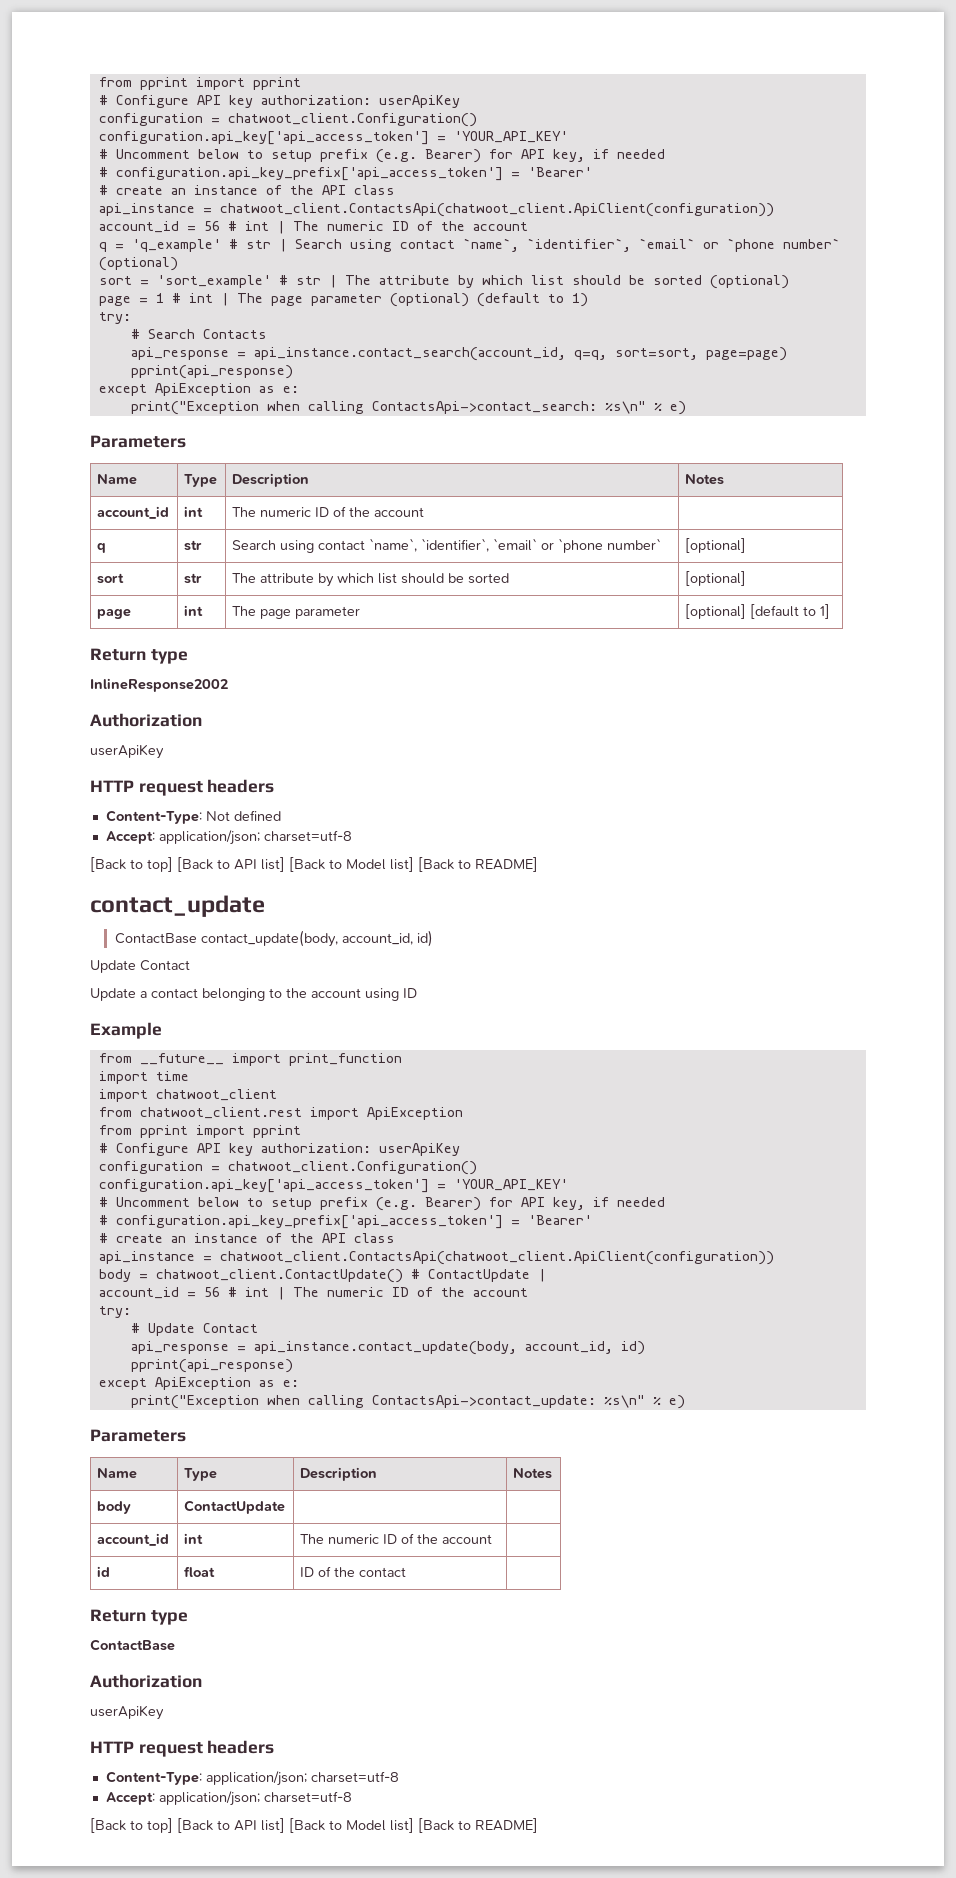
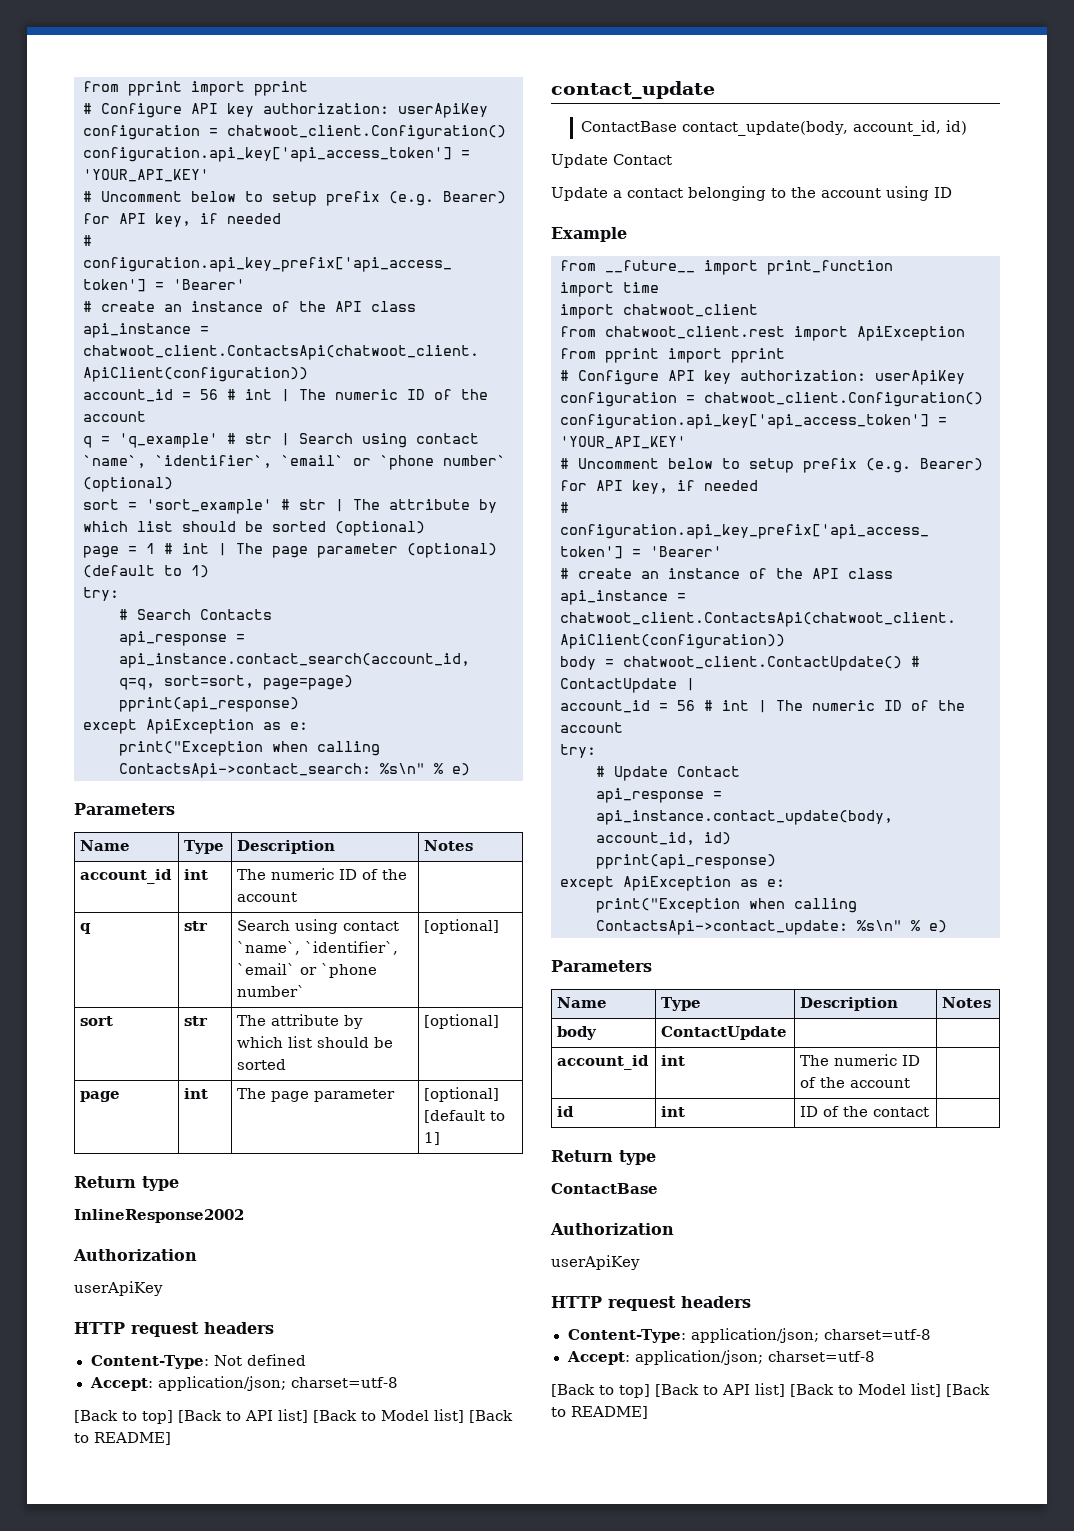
- id | float | ID of the contact |
+ id | int | ID of the contact |

